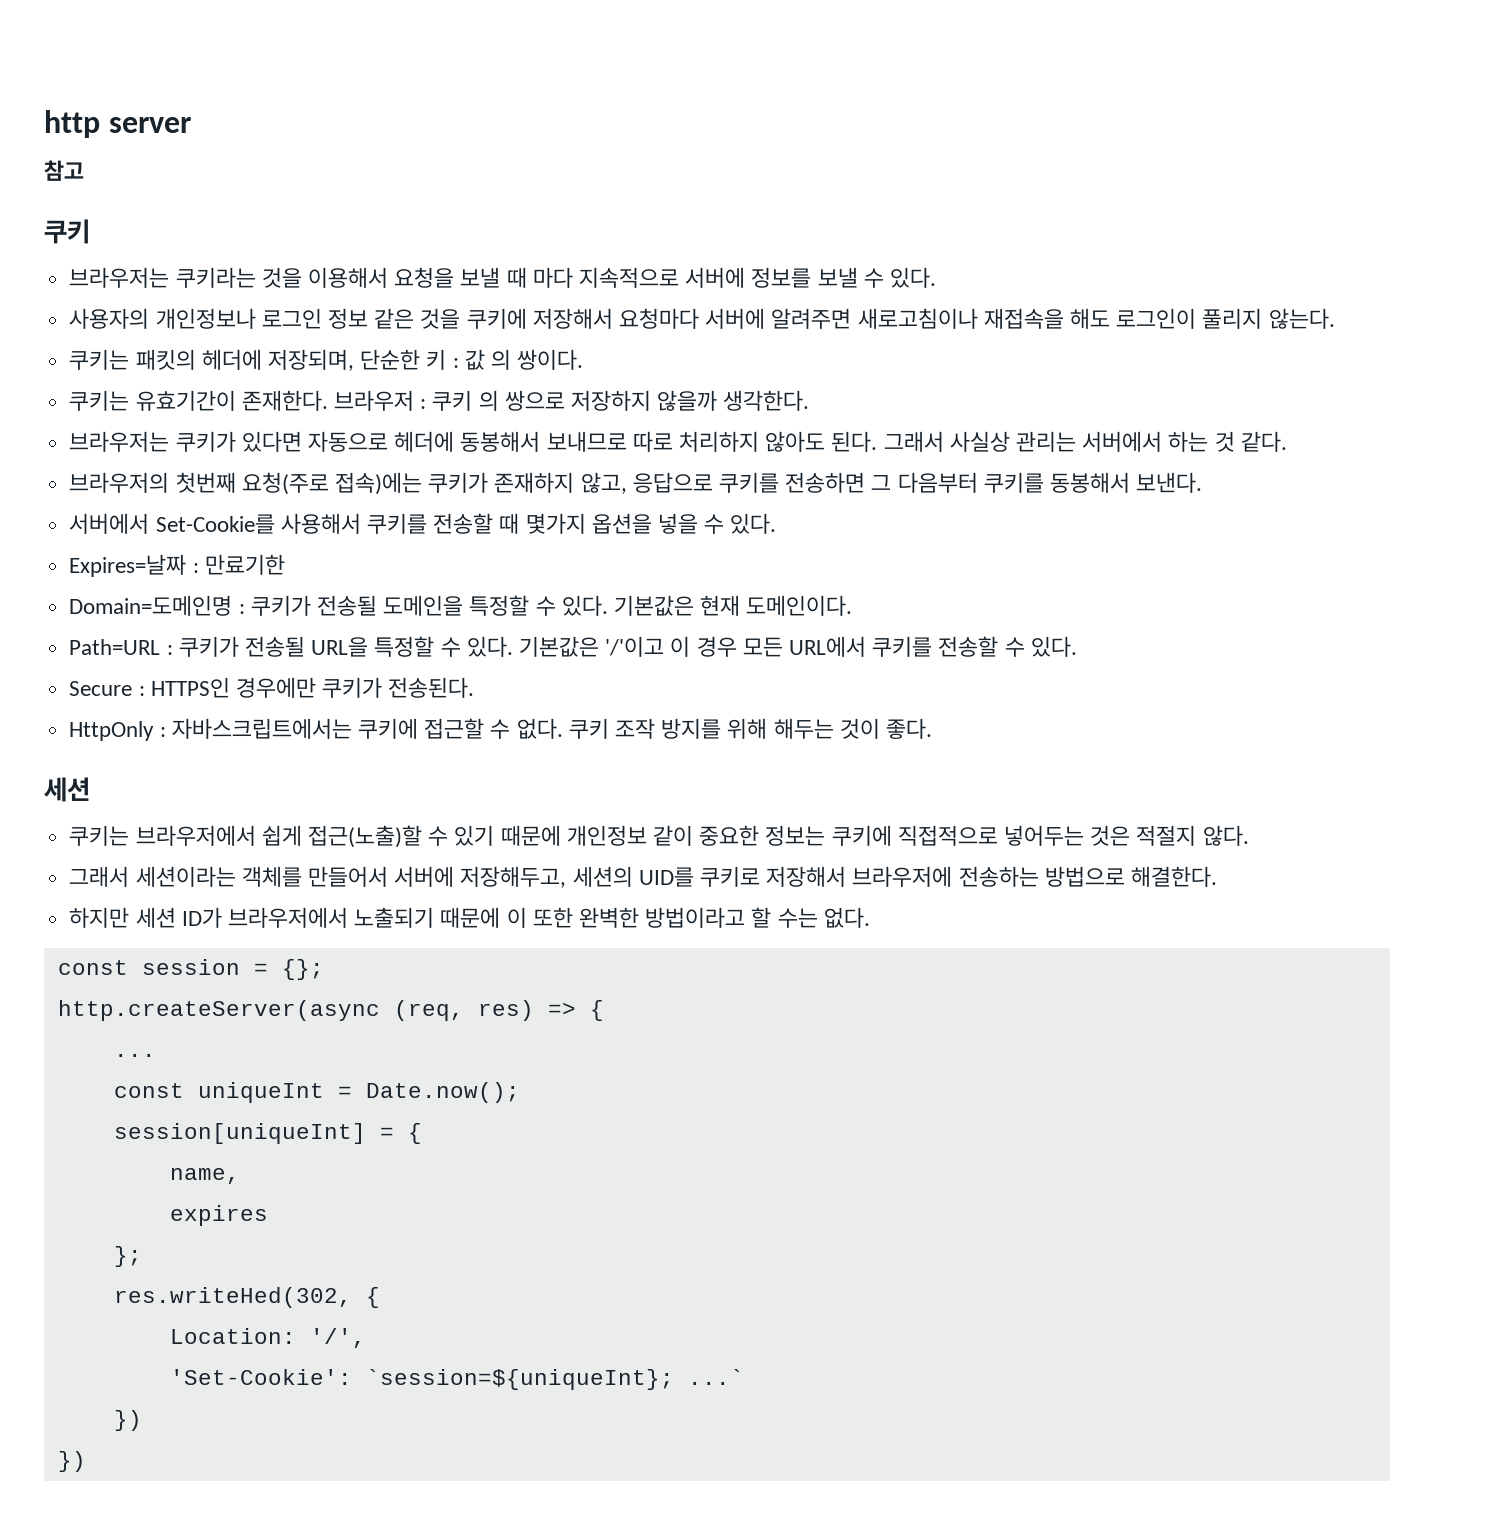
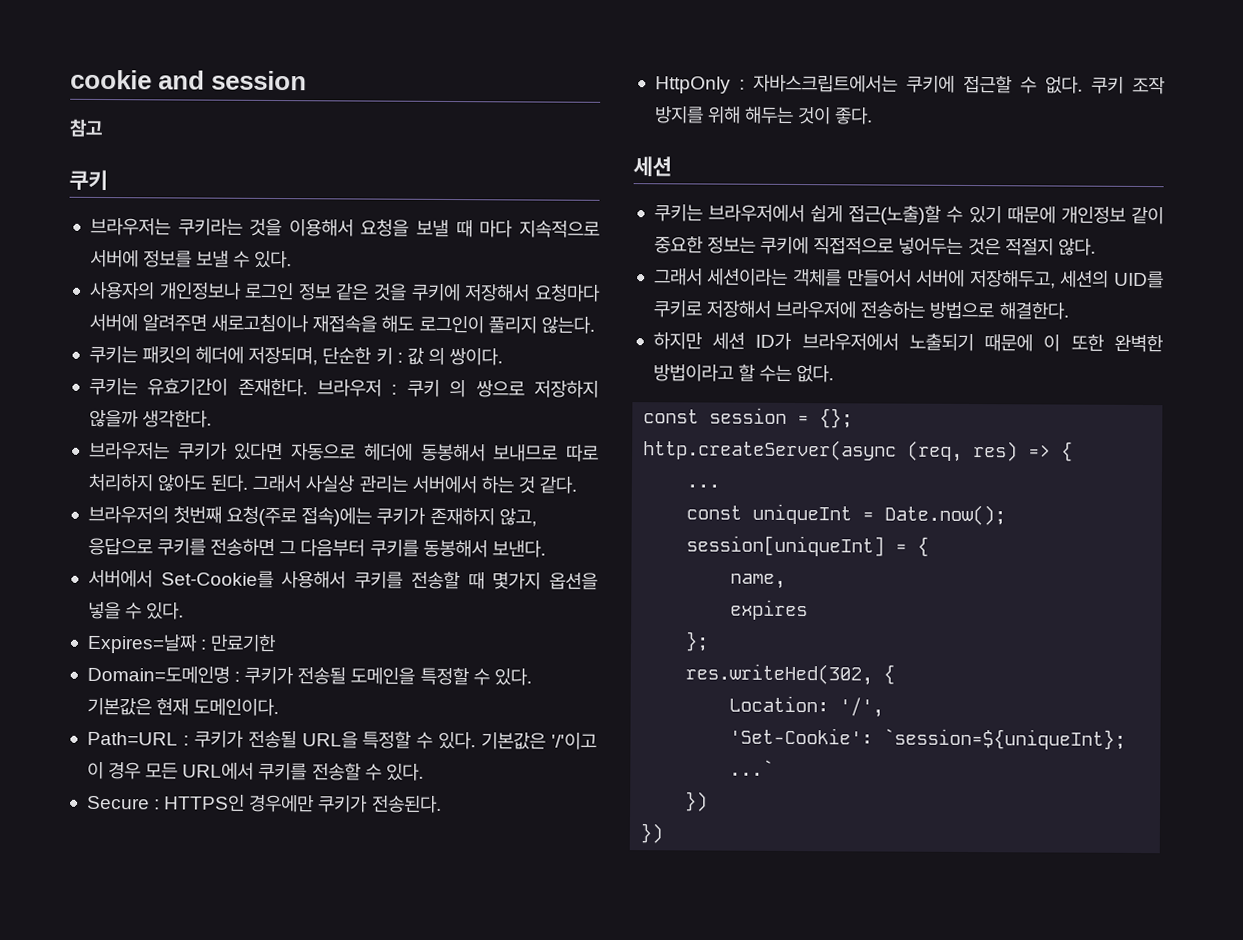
- http server
+ cookie and session

